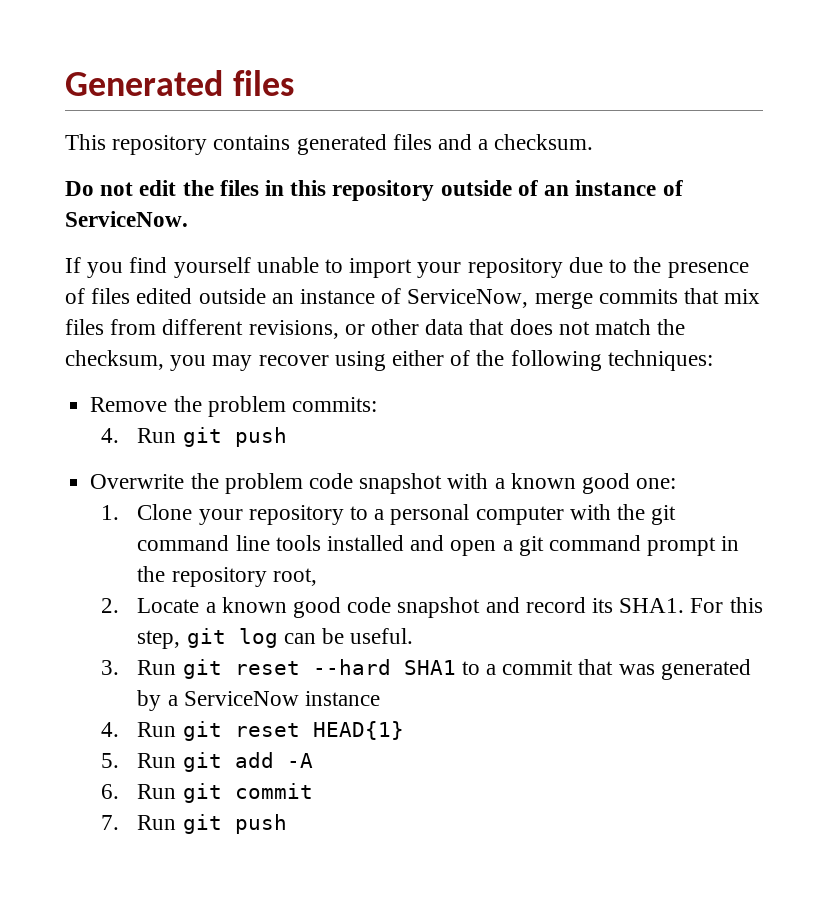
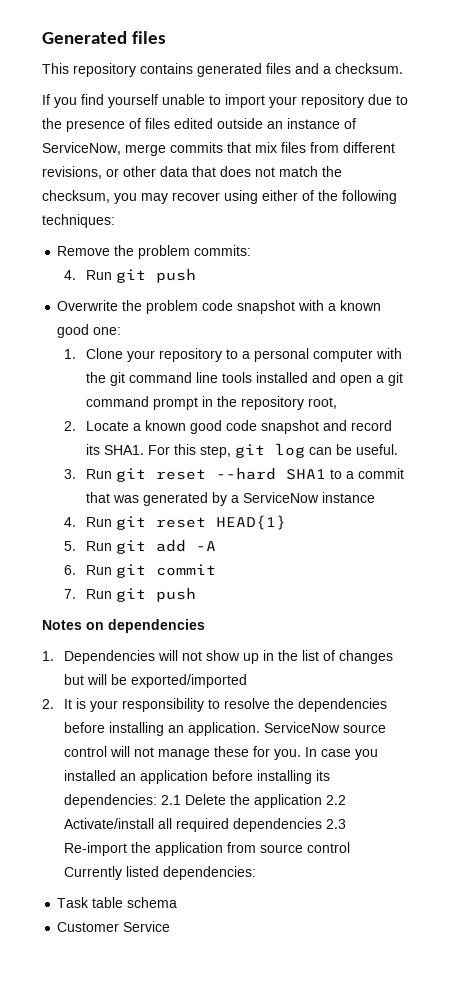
- Do not edit the files in this repository outside of an instance of ServiceNow.
+ Notes on dependencies
+ 1. Dependencies will not show up in the list of changes but will be exported/imported
+ 2. It is your responsibility to resolve the dependencies before installing an application. ServiceNow source control will not manage these for you. In case you installed an application before installing its dependencies: 2.1 Delete the application 2.2 Activate/install all required dependencies 2.3 Re-import the application from source control Currently listed dependencies:
+ Task table schema
+ Customer Service

